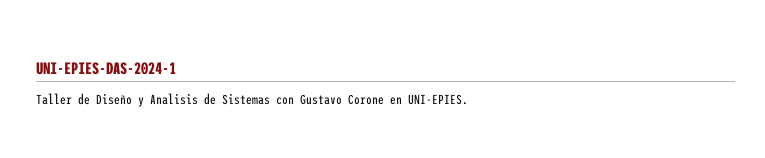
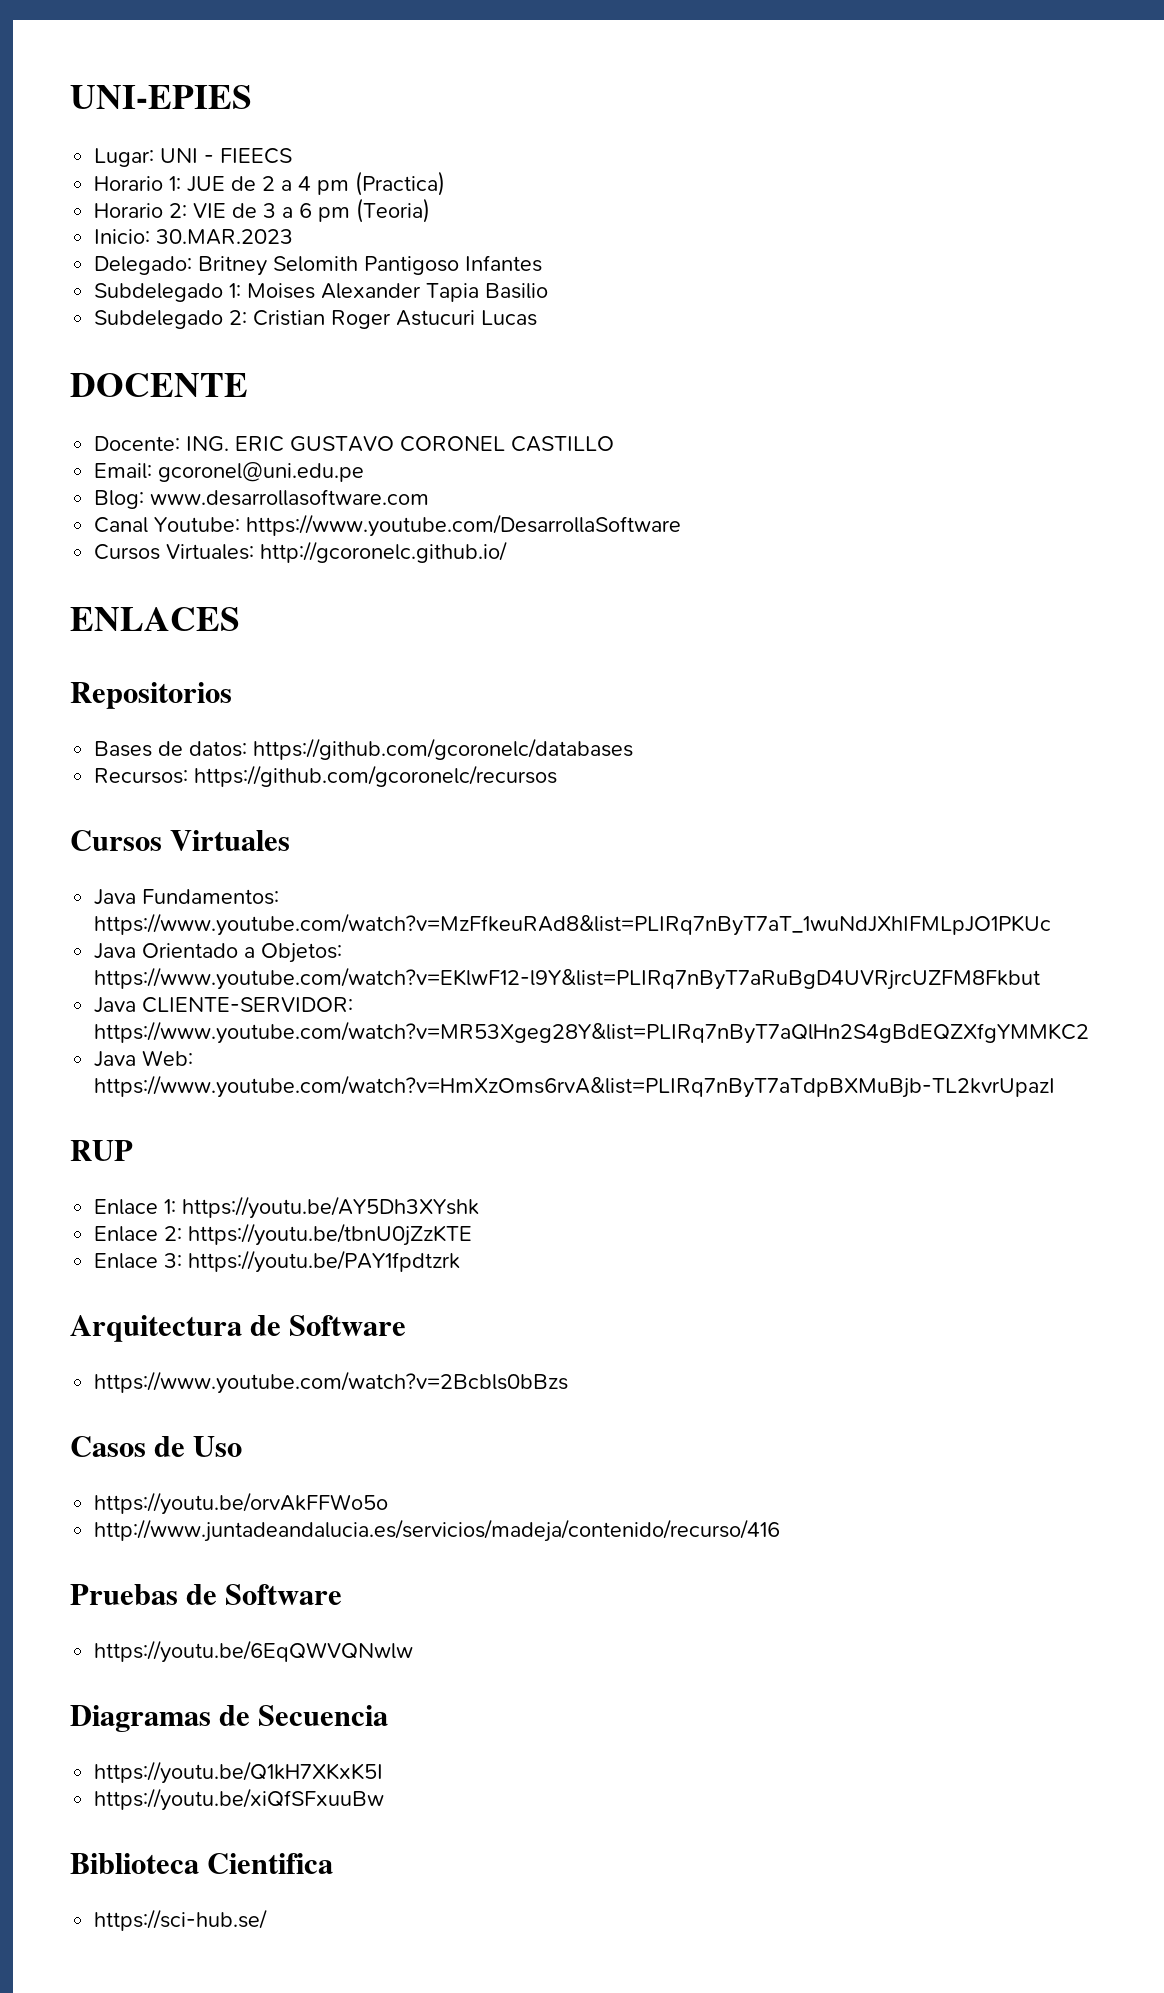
- UNI-EPIES-DAS-2024-1
- Taller de Diseño y Analisis de Sistemas con Gustavo Corone en UNI-EPIES.
+ UNI-EPIES
+ Lugar: UNI - FIEECS
+ Horario 1: JUE de 2 a 4 pm (Practica)
+ Horario 2: VIE de 3 a 6 pm (Teoria)
+ Inicio: 30.MAR.2023
+ Delegado: Britney Selomith Pantigoso Infantes
+ Subdelegado 1: Moises Alexander Tapia Basilio
+ Subdelegado 2: Cristian Roger Astucuri Lucas
+ DOCENTE
+ Docente: ING. ERIC GUSTAVO CORONEL CASTILLO
+ Email: gcoronel@uni.edu.pe
+ Blog: www.desarrollasoftware.com
+ Canal Youtube: https://www.youtube.com/DesarrollaSoftware
+ Cursos Virtuales: http://gcoronelc.github.io/
+ ENLACES
+ Repositorios
+ Bases de datos: https://github.com/gcoronelc/databases
+ Recursos: https://github.com/gcoronelc/recursos
+ Cursos Virtuales
+ Java Fundamentos: https://www.youtube.com/watch?v=MzFfkeuRAd8&list=PLIRq7nByT7aT_1wuNdJXhIFMLpJO1PKUc
+ Java Orientado a Objetos: https://www.youtube.com/watch?v=EKlwF12-l9Y&list=PLIRq7nByT7aRuBgD4UVRjrcUZFM8Fkbut
+ Java CLIENTE-SERVIDOR: https://www.youtube.com/watch?v=MR53Xgeg28Y&list=PLIRq7nByT7aQlHn2S4gBdEQZXfgYMMKC2
+ Java Web: https://www.youtube.com/watch?v=HmXzOms6rvA&list=PLIRq7nByT7aTdpBXMuBjb-TL2kvrUpazI
+ RUP
+ Enlace 1: https://youtu.be/AY5Dh3XYshk
+ Enlace 2: https://youtu.be/tbnU0jZzKTE
+ Enlace 3: https://youtu.be/PAY1fpdtzrk
+ Arquitectura de Software
+ https://www.youtube.com/watch?v=2Bcbls0bBzs
+ Casos de Uso
+ https://youtu.be/orvAkFFWo5o
+ http://www.juntadeandalucia.es/servicios/madeja/contenido/recurso/416
+ Pruebas de Software
+ https://youtu.be/6EqQWVQNwlw
+ Diagramas de Secuencia
+ https://youtu.be/Q1kH7XKxK5I
+ https://youtu.be/xiQfSFxuuBw
+ Biblioteca Cientifica
+ https://sci-hub.se/

